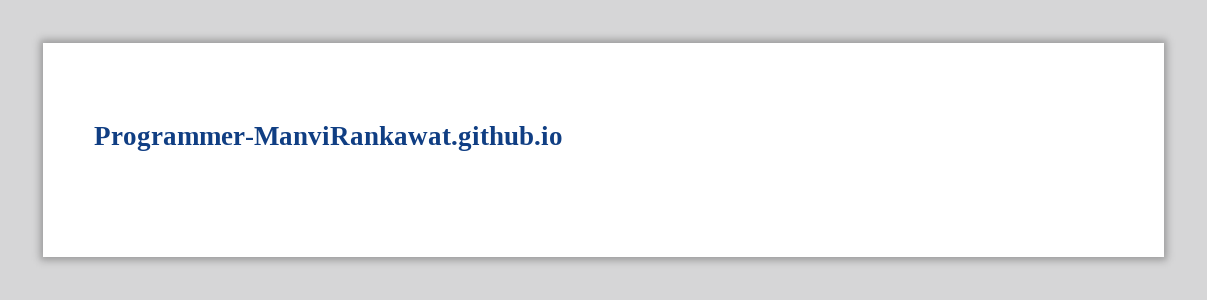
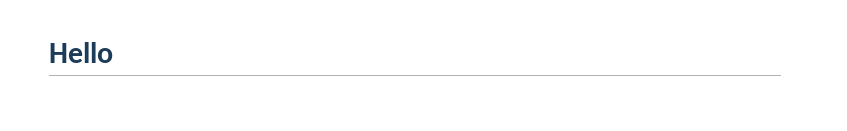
- Programmer-ManviRankawat.github.io
+ Hello

